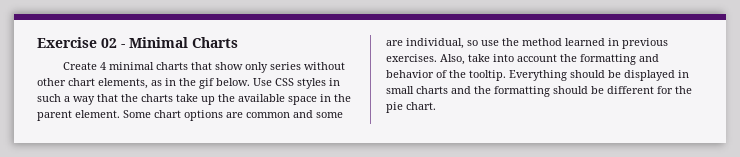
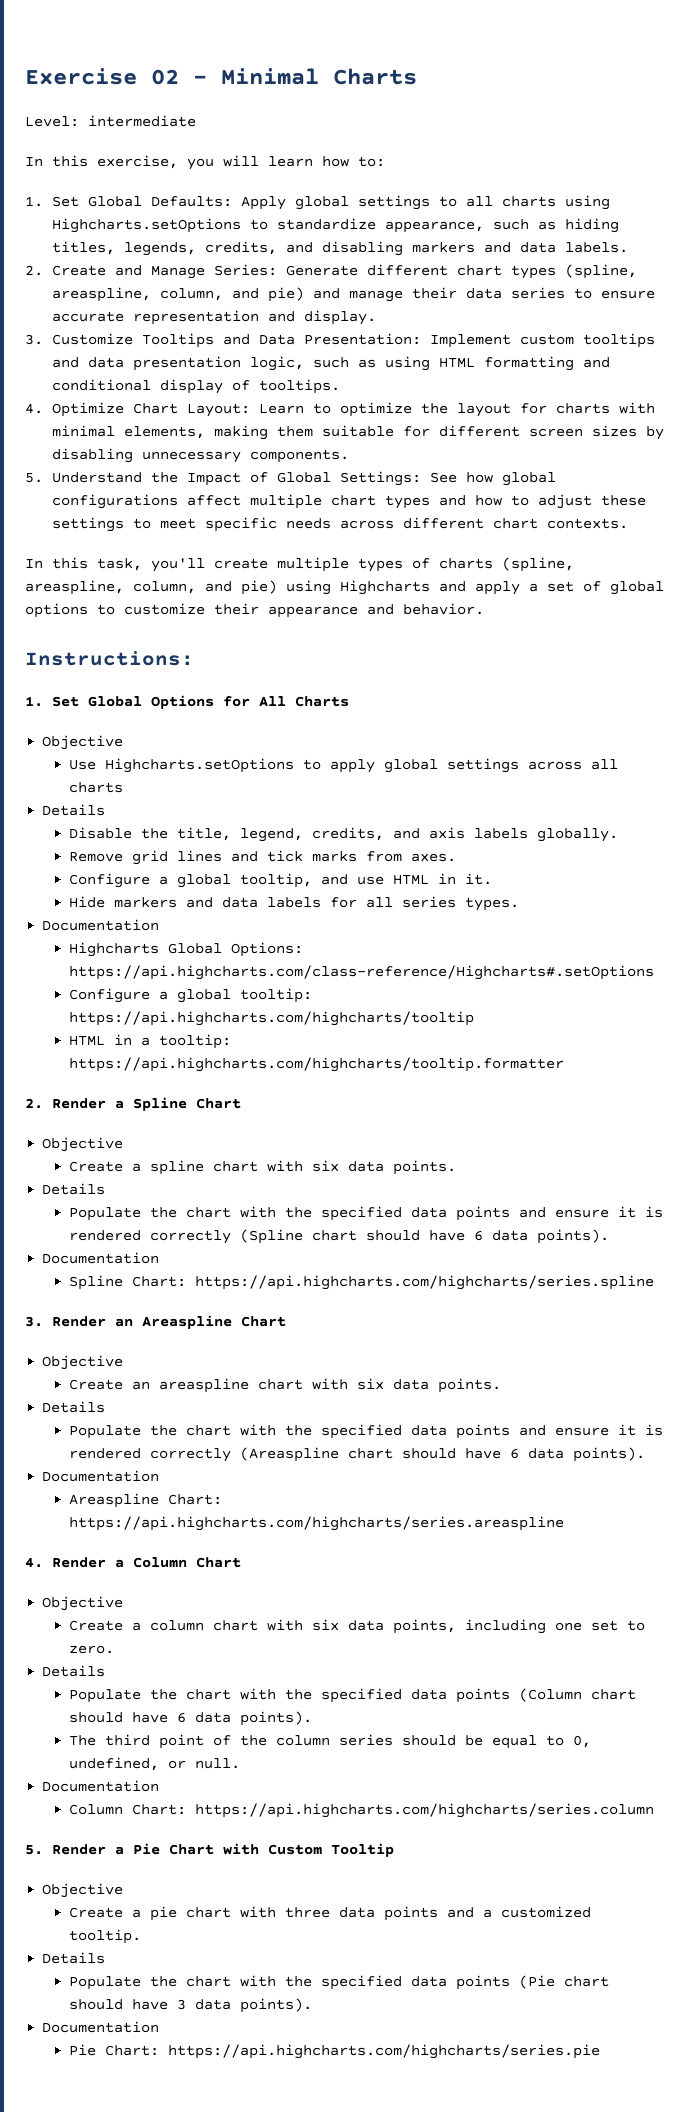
- Create 4 minimal charts that show only series without other chart elements, as in the gif below. Use CSS styles in such a way that the charts take up the available space in the parent element. Some chart options are common and some are individual, so use the method learned in previous exercises. Also, take into account the formatting and behavior of the tooltip. Everything should be displayed in small charts and the formatting should be different for the pie chart.
+ Level: intermediate
+ In this exercise, you will learn how to:
+ 1. Set Global Defaults: Apply global settings to all charts using Highcharts.setOptions to standardize appearance, such as hiding titles, legends, credits, and disabling markers and data labels.
+ 2. Create and Manage Series: Generate different chart types (spline, areaspline, column, and pie) and manage their data series to ensure accurate representation and display.
+ 3. Customize Tooltips and Data Presentation: Implement custom tooltips and data presentation logic, such as using HTML formatting and conditional display of tooltips.
+ 4. Optimize Chart Layout: Learn to optimize the layout for charts with minimal elements, making them suitable for different screen sizes by disabling unnecessary components.
+ 5. Understand the Impact of Global Settings: See how global configurations affect multiple chart types and how to adjust these settings to meet specific needs across different chart contexts.
+ In this task, you'll create multiple types of charts (spline, areaspline, column, and pie) using Highcharts and apply a set of global options to customize their appearance and behavior.
+ Instructions:
+ 1. Set Global Options for All Charts
+ Objective
+ Use Highcharts.setOptions to apply global settings across all charts
+ Details
+ Disable the title, legend, credits, and axis labels globally.
+ Remove grid lines and tick marks from axes.
+ Configure a global tooltip, and use HTML in it.
+ Hide markers and data labels for all series types.
+ Documentation
+ Highcharts Global Options: https://api.highcharts.com/class-reference/Highcharts#.setOptions
+ Configure a global tooltip: https://api.highcharts.com/highcharts/tooltip
+ HTML in a tooltip: https://api.highcharts.com/highcharts/tooltip.formatter
+ 2. Render a Spline Chart
+ Objective
+ Create a spline chart with six data points.
+ Details
+ Populate the chart with the specified data points and ensure it is rendered correctly (Spline chart should have 6 data points).
+ Documentation
+ Spline Chart: https://api.highcharts.com/highcharts/series.spline
+ 3. Render an Areaspline Chart
+ Objective
+ Create an areaspline chart with six data points.
+ Details
+ Populate the chart with the specified data points and ensure it is rendered correctly (Areaspline chart should have 6 data points).
+ Documentation
+ Areaspline Chart: https://api.highcharts.com/highcharts/series.areaspline
+ 4. Render a Column Chart
+ Objective
+ Create a column chart with six data points, including one set to zero.
+ Details
+ Populate the chart with the specified data points (Column chart should have 6 data points).
+ The third point of the column series should be equal to 0, undefined, or null.
+ Documentation
+ Column Chart: https://api.highcharts.com/highcharts/series.column
+ 5. Render a Pie Chart with Custom Tooltip
+ Objective
+ Create a pie chart with three data points and a customized tooltip.
+ Details
+ Populate the chart with the specified data points (Pie chart should have 3 data points).
+ Documentation
+ Pie Chart: https://api.highcharts.com/highcharts/series.pie

